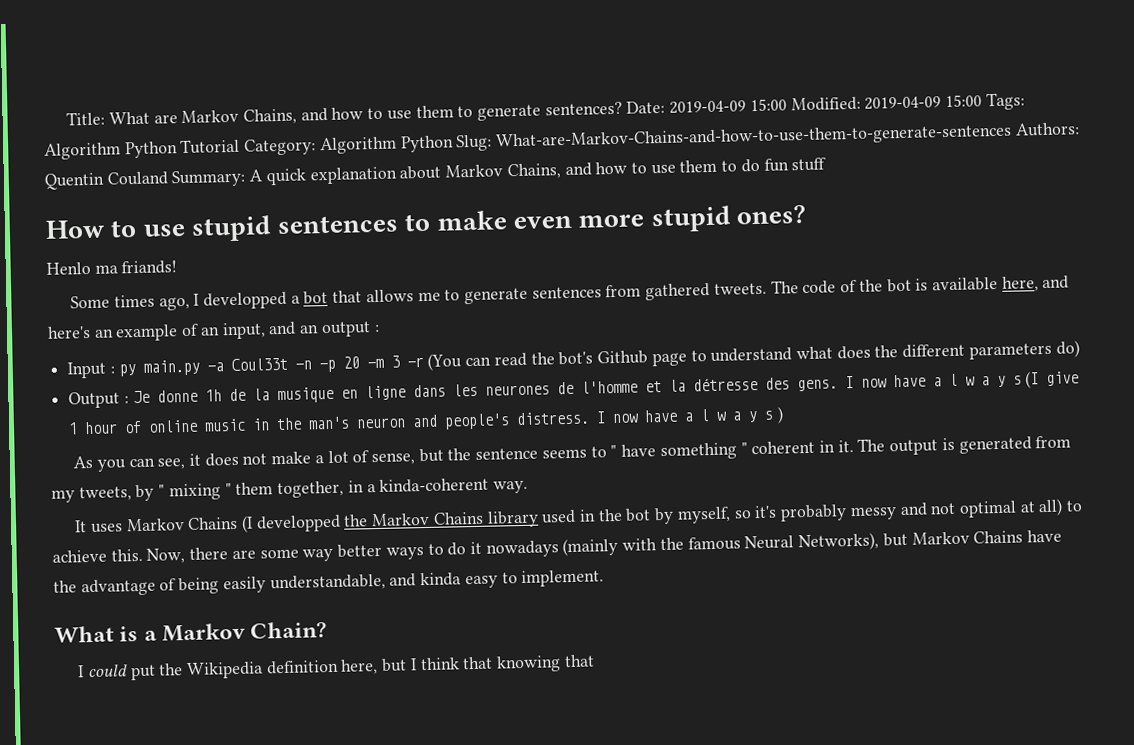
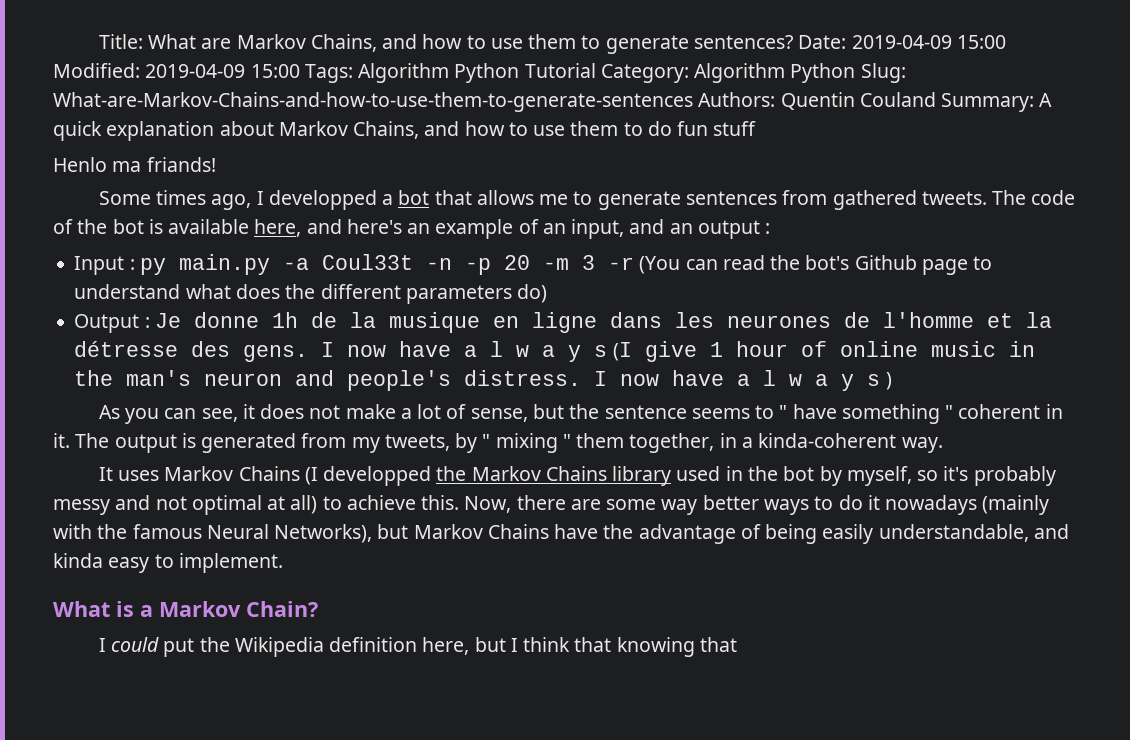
- How to use stupid sentences to make even more stupid ones?

